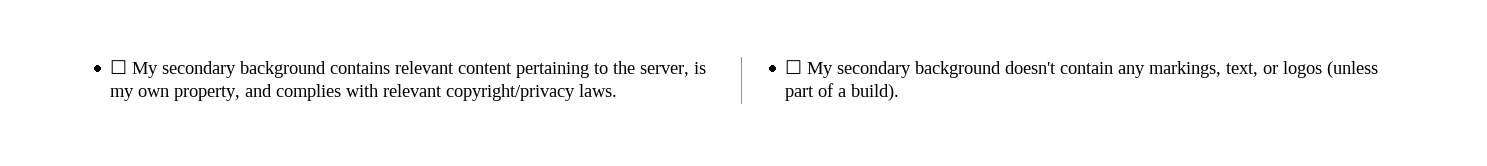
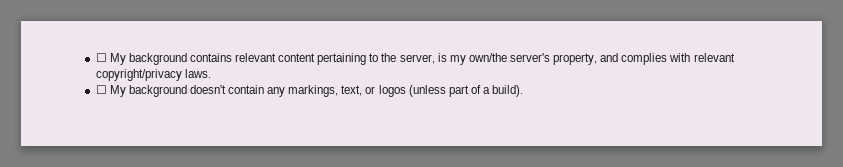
- ☐ My secondary background contains relevant content pertaining to the server, is my own property, and complies with relevant copyright/privacy laws.
+ ☐ My background contains relevant content pertaining to the server, is my own/the server's property, and complies with relevant copyright/privacy laws.
- ☐ My secondary background doesn't contain any markings, text, or logos (unless part of a build).
+ ☐ My background doesn't contain any markings, text, or logos (unless part of a build).

